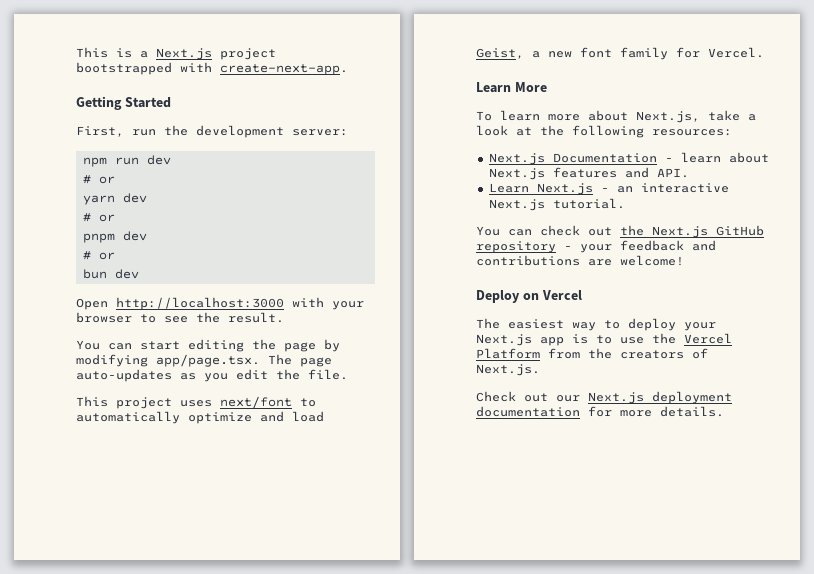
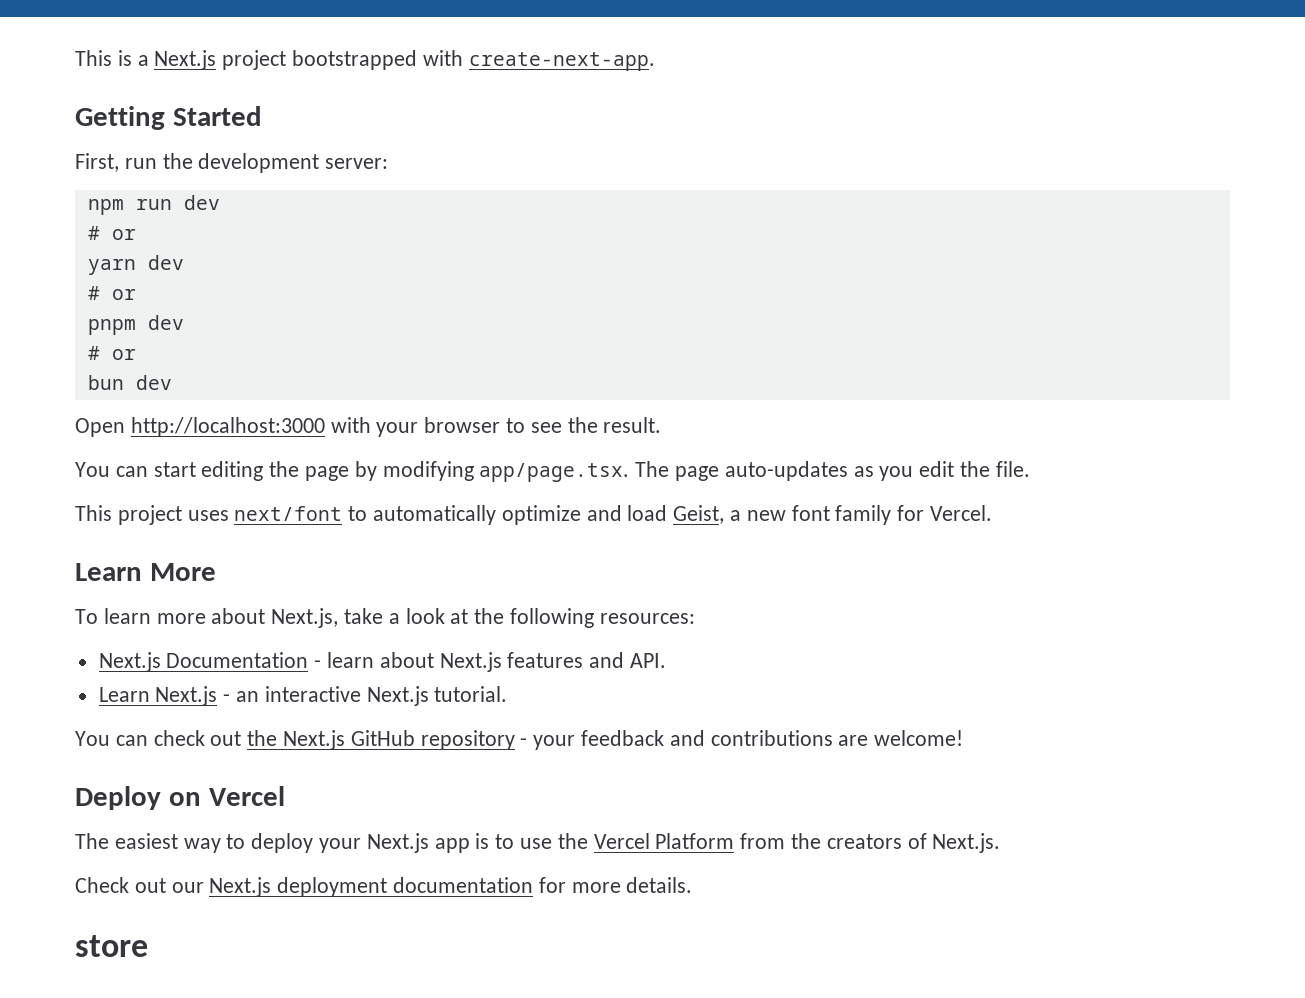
+ store

